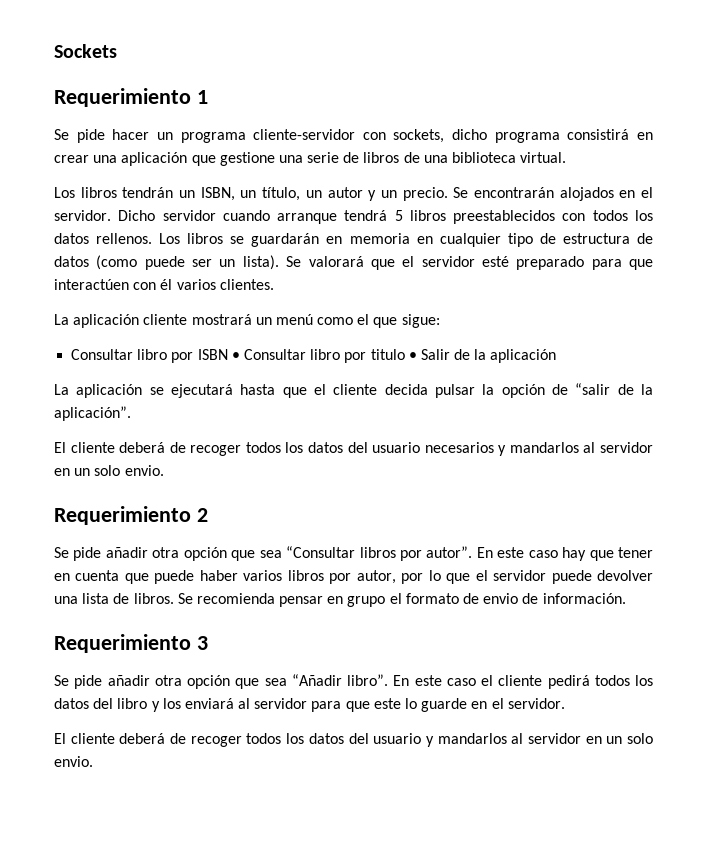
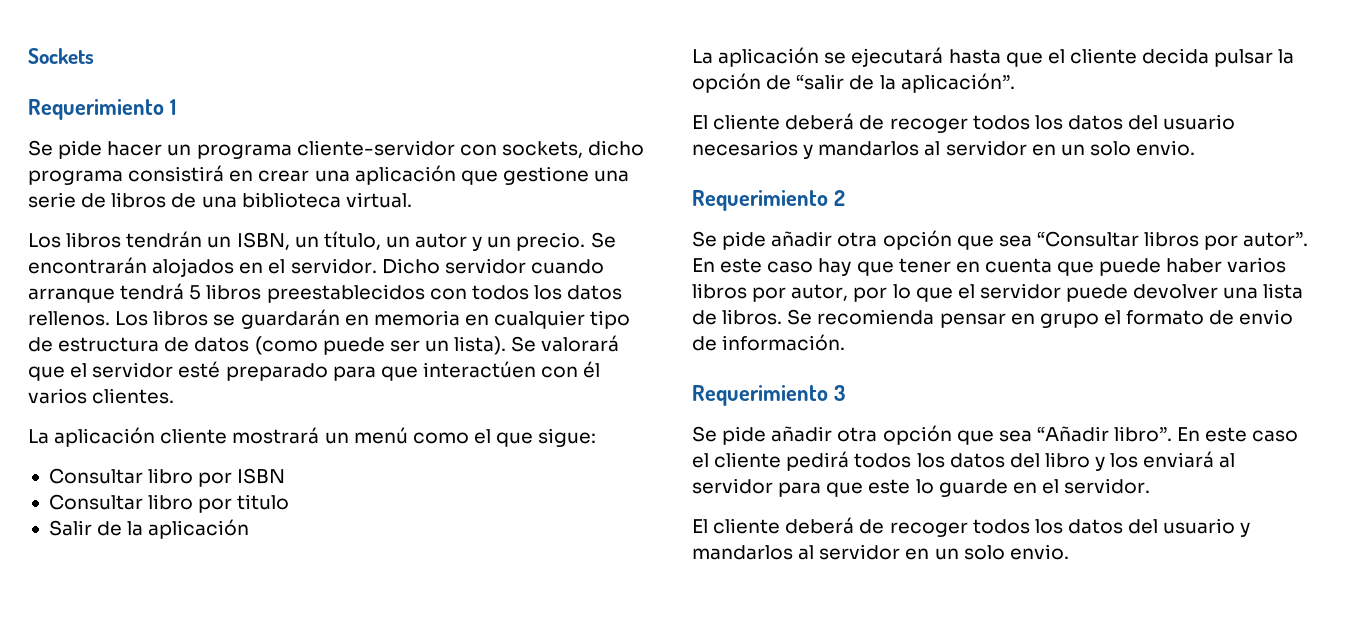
- Consultar libro por ISBN • Consultar libro por titulo • Salir de la aplicación
+ Consultar libro por ISBN
+ Consultar libro por titulo
+ Salir de la aplicación

